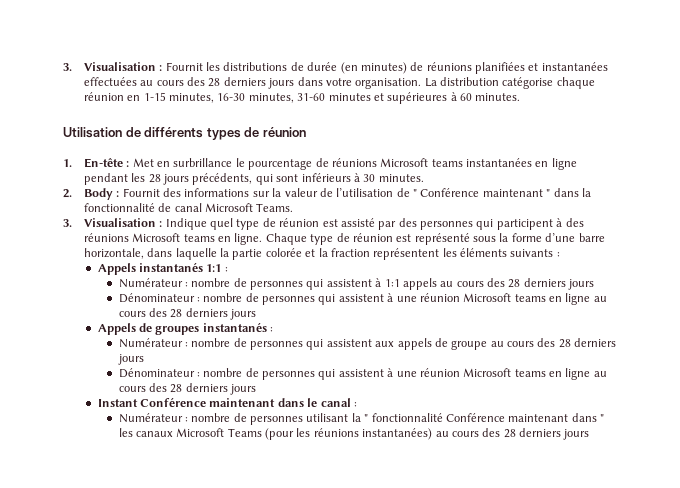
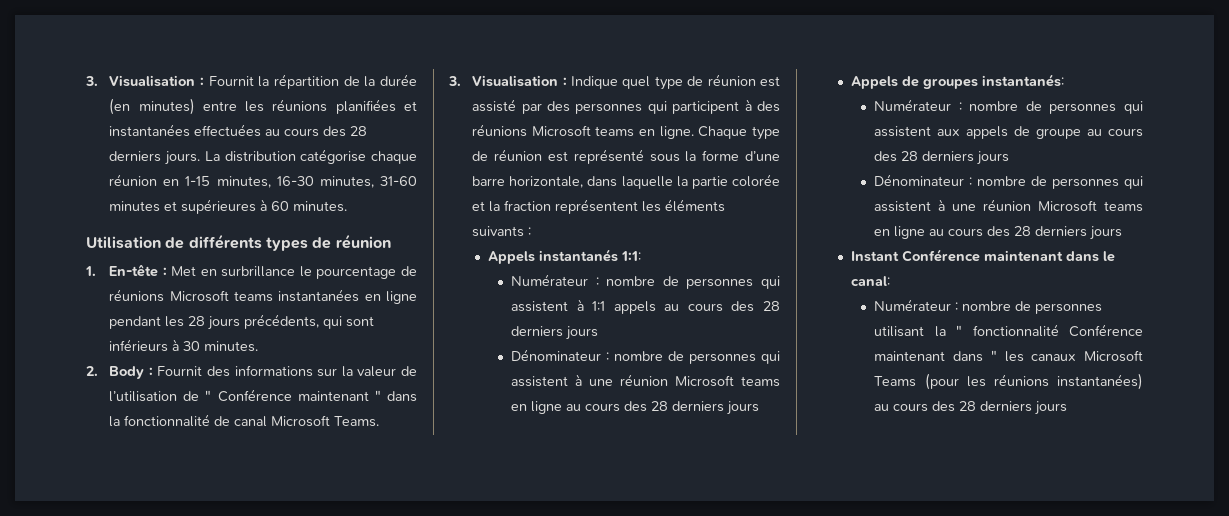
- 3. Visualisation : Fournit les distributions de durée (en minutes) de réunions planifiées et instantanées effectuées au cours des 28 derniers jours dans votre organisation.
+ 3. Visualisation : Fournit la répartition de la durée (en minutes) entre les réunions planifiées et instantanées effectuées au cours des 28 derniers jours.
- Appels instantanés 1:1 :
+ Appels instantanés 1:1:
- Appels de groupes instantanés :
+ Appels de groupes instantanés:
- Instant Conférence maintenant dans le canal :
+ Instant Conférence maintenant dans le canal:

